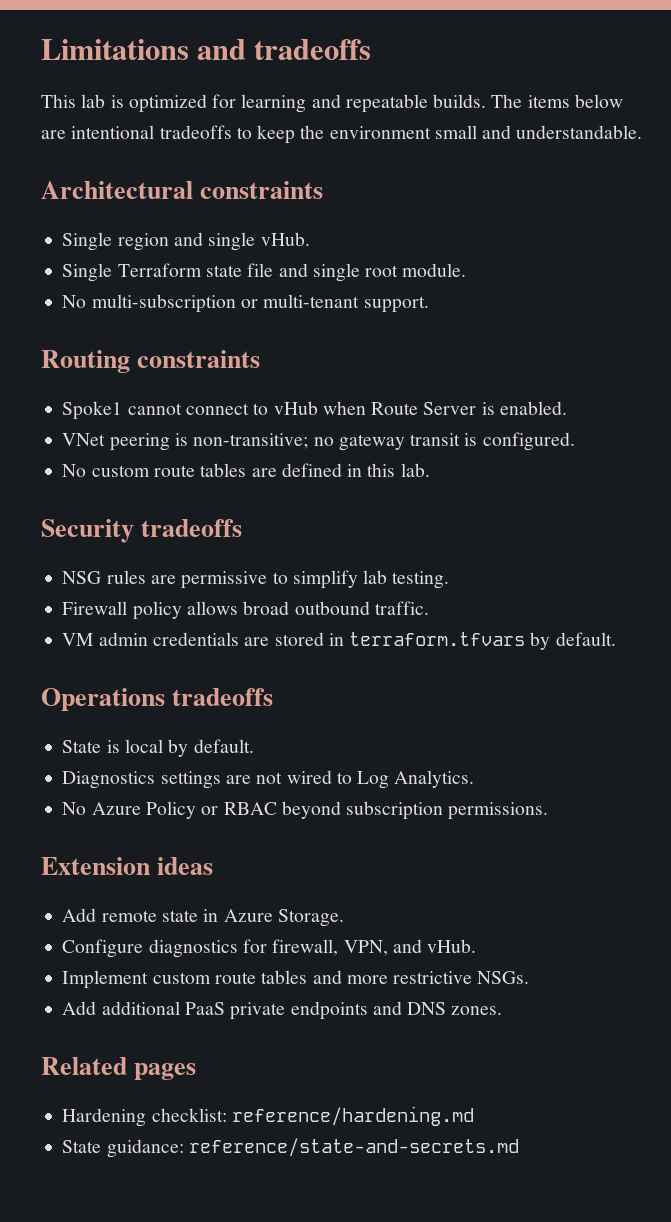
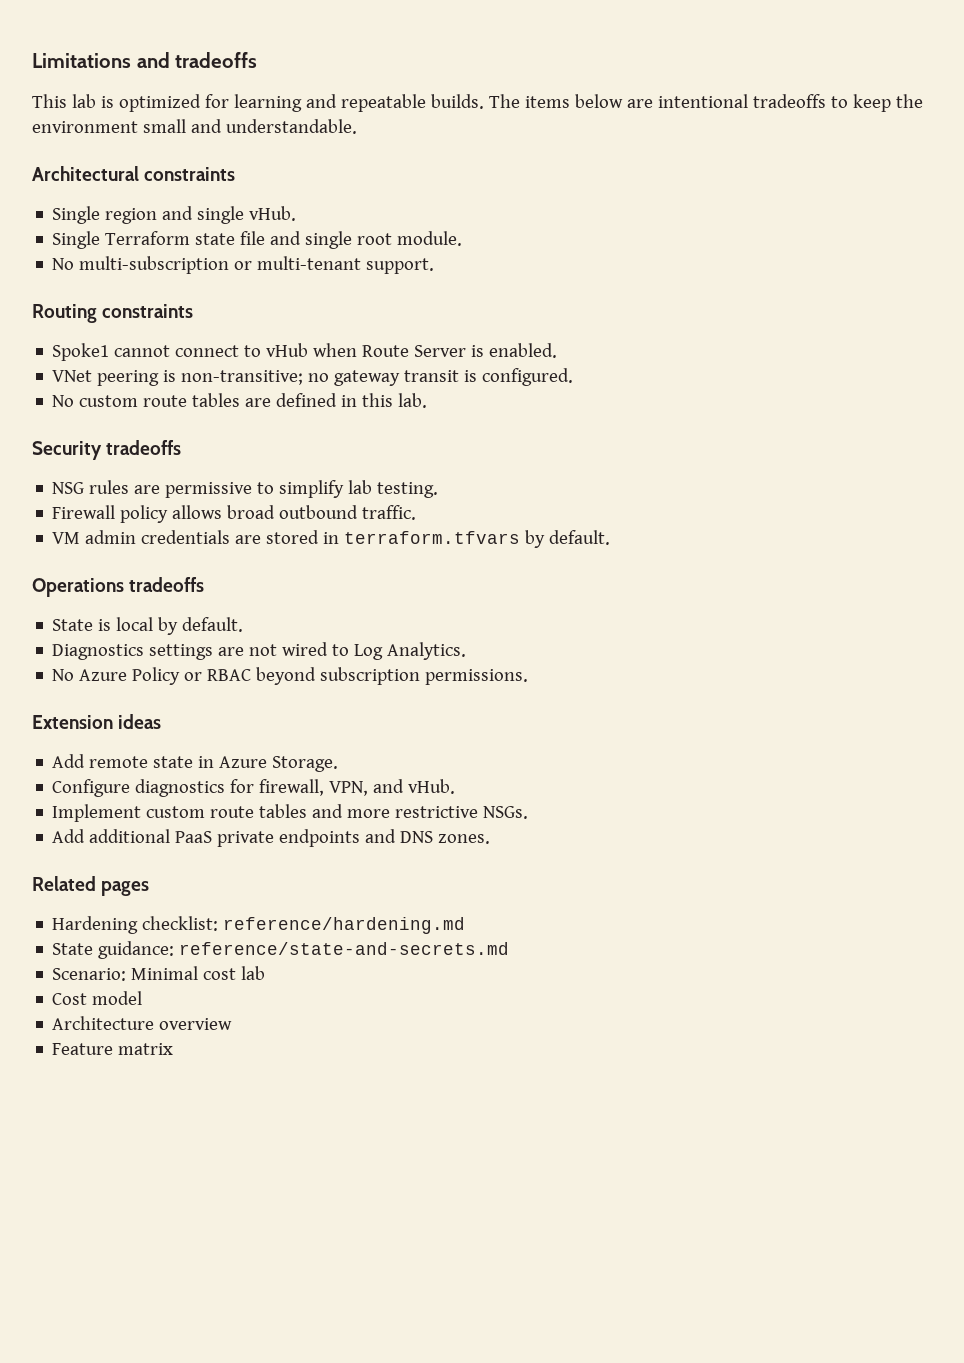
+ Scenario: Minimal cost lab
+ Cost model
+ Architecture overview
+ Feature matrix

